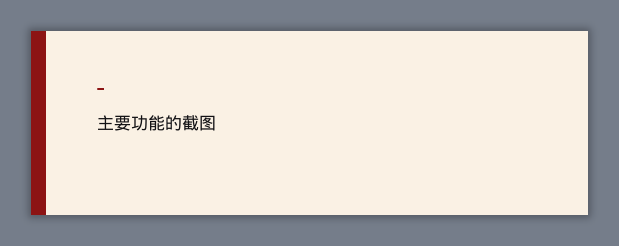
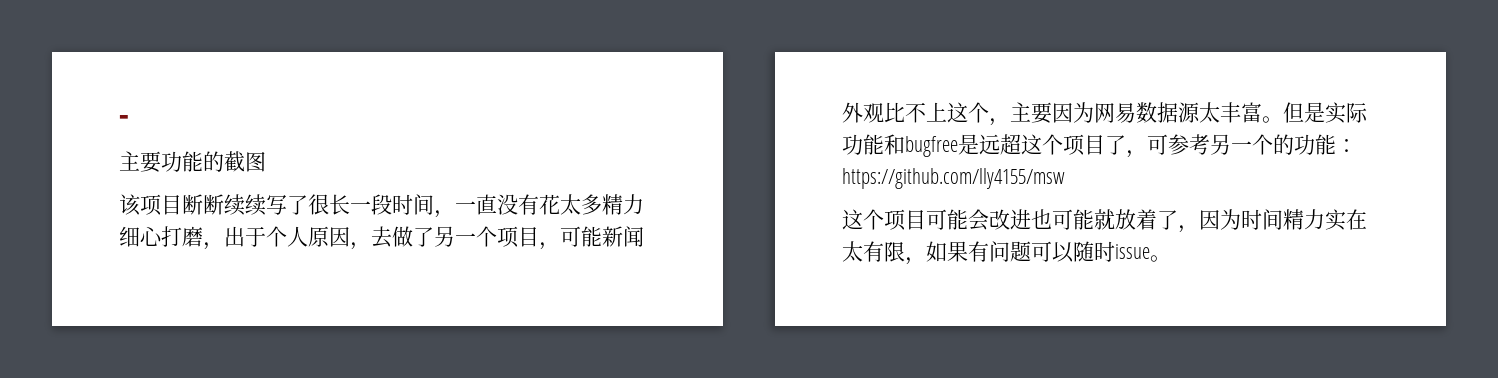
+ 该项目断断续续写了很长一段时间，一直没有花太多精力细心打磨，出于个人原因，去做了另一个项目，可能新闻外观比不上这个，主要因为网易数据源太丰富。但是实际功能和bugfree是远超这个项目了，可参考另一个的功能：https://github.com/lly4155/msw
+ 这个项目可能会改进也可能就放着了，因为时间精力实在太有限，如果有问题可以随时issue。

